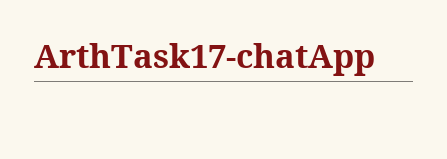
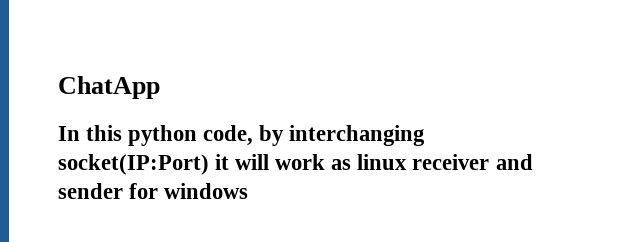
- ArthTask17-chatApp
+ ChatApp
+ In this python code, by interchanging socket(IP:Port) it will work as linux receiver and sender for windows

